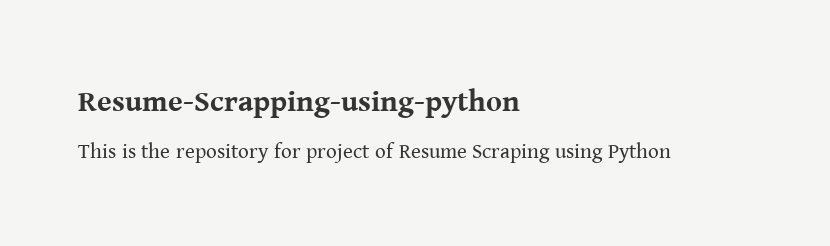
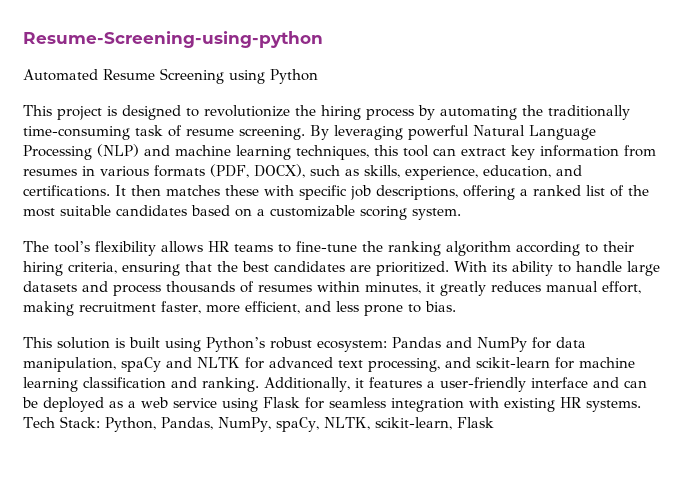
- Resume-Scrapping-using-python
- This is the repository for project of Resume Scraping using Python
+ Resume-Screening-using-python
+ Automated Resume Screening using Python
+ This project is designed to revolutionize the hiring process by automating the traditionally time-consuming task of resume screening. By leveraging powerful Natural Language Processing (NLP) and machine learning techniques, this tool can extract key information from resumes in various formats (PDF, DOCX), such as skills, experience, education, and certifications. It then matches these with specific job descriptions, offering a ranked list of the most suitable candidates based on a customizable scoring system.
+ The tool’s flexibility allows HR teams to fine-tune the ranking algorithm according to their hiring criteria, ensuring that the best candidates are prioritized. With its ability to handle large datasets and process thousands of resumes within minutes, it greatly reduces manual effort, making recruitment faster, more efficient, and less prone to bias.
+ This solution is built using Python’s robust ecosystem: Pandas and NumPy for data manipulation, spaCy and NLTK for advanced text processing, and scikit-learn for machine learning classification and ranking. Additionally, it features a user-friendly interface and can be deployed as a web service using Flask for seamless integration with existing HR systems. Tech Stack: Python, Pandas, NumPy, spaCy, NLTK, scikit-learn, Flask

